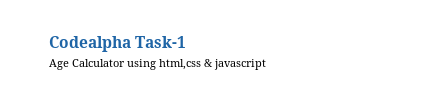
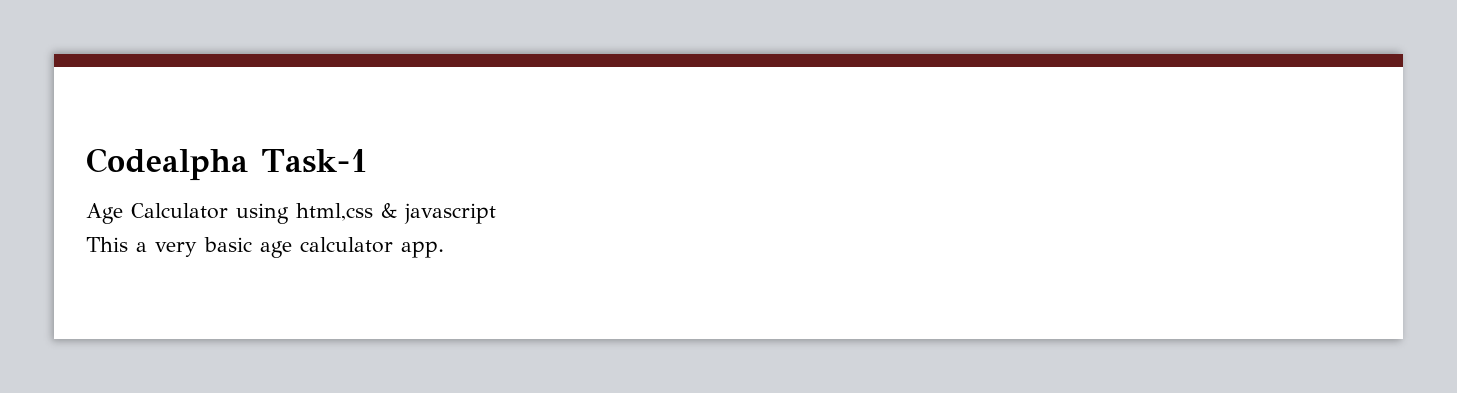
+ This a very basic age calculator app.

